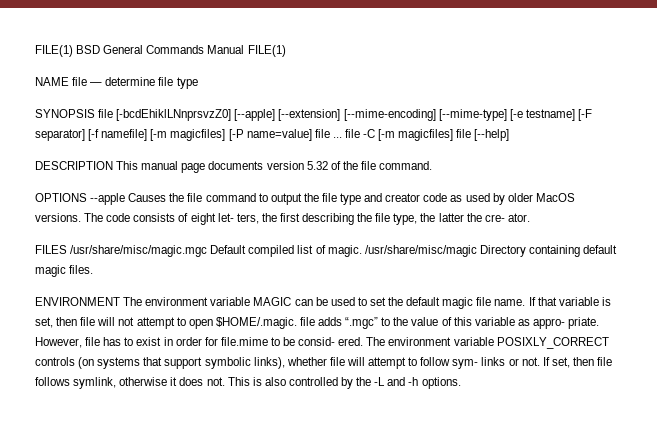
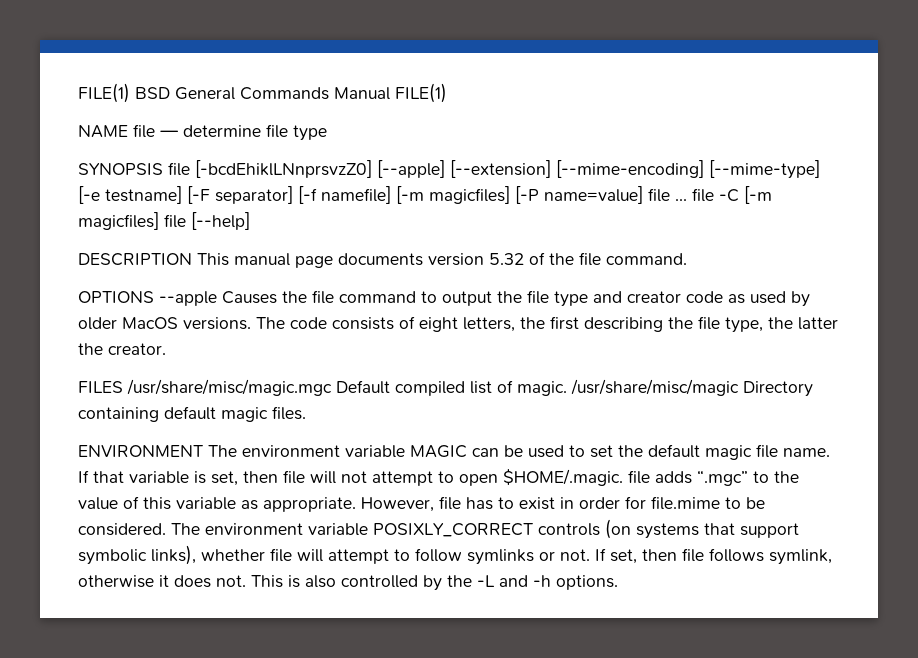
- The code consists of eight let‐ ters, the first describing the file type, the latter the cre‐ ator.
+ The code consists of eight letters, the first describing the file type, the latter the creator.
- If that variable is set, then file will not attempt to open $HOME/.magic. file adds “.mgc” to the value of this variable as appro‐ priate.
+ If that variable is set, then file will not attempt to open $HOME/.magic. file adds “.mgc” to the value of this variable as appropriate.
- However, file has to exist in order for file.mime to be consid‐ ered.
+ However, file has to exist in order for file.mime to be considered.
- The environment variable POSIXLY_CORRECT controls (on systems that support symbolic links), whether file will attempt to follow sym‐ links or not.
+ The environment variable POSIXLY_CORRECT controls (on systems that support symbolic links), whether file will attempt to follow symlinks or not.

